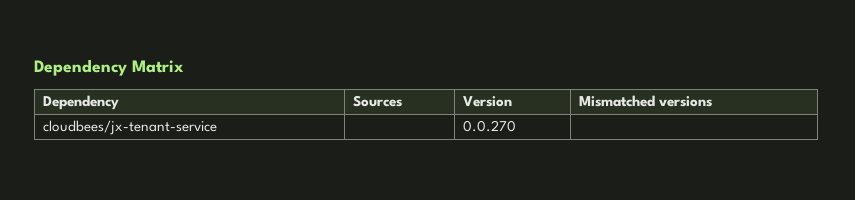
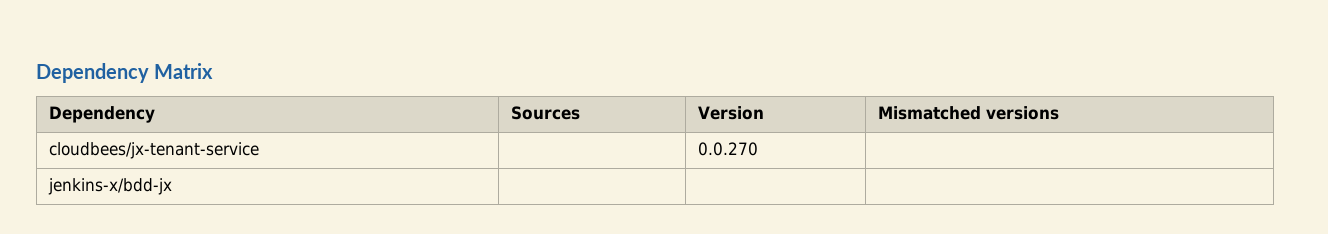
+ jenkins-x/bdd-jx | | |

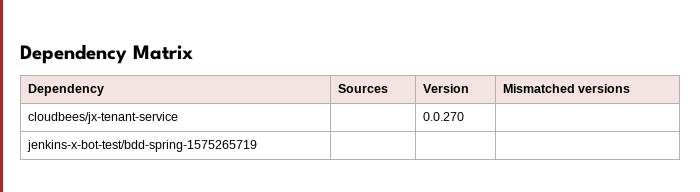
- jenkins-x/bdd-jx | | |
+ jenkins-x-bot-test/bdd-spring-1575265719 | | |

